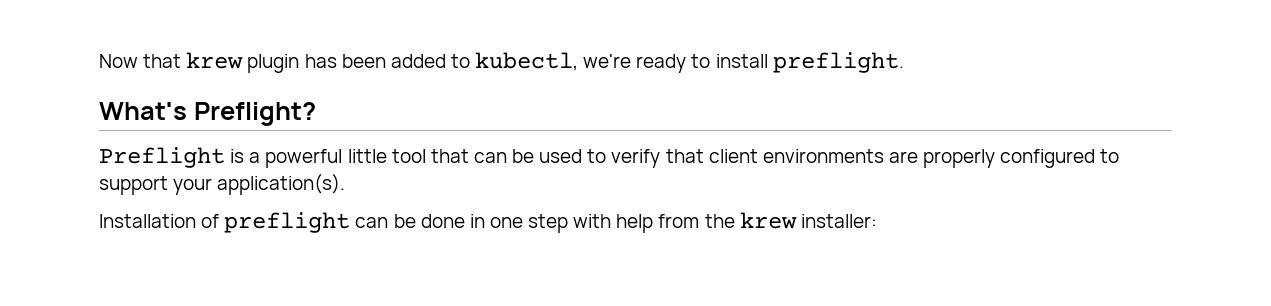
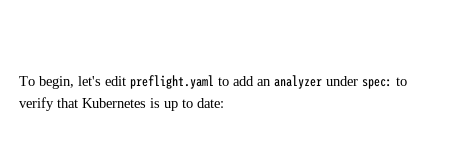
- Now that krew plugin has been added to kubectl, we're ready to install preflight.
- What's Preflight?
- Preflight is a powerful little tool that can be used to verify that client environments are properly configured to support your application(s).
- Installation of preflight can be done in one step with help from the krew installer:
+ To begin, let's edit preflight.yaml to add an analyzer under spec: to verify that Kubernetes is up to date:

